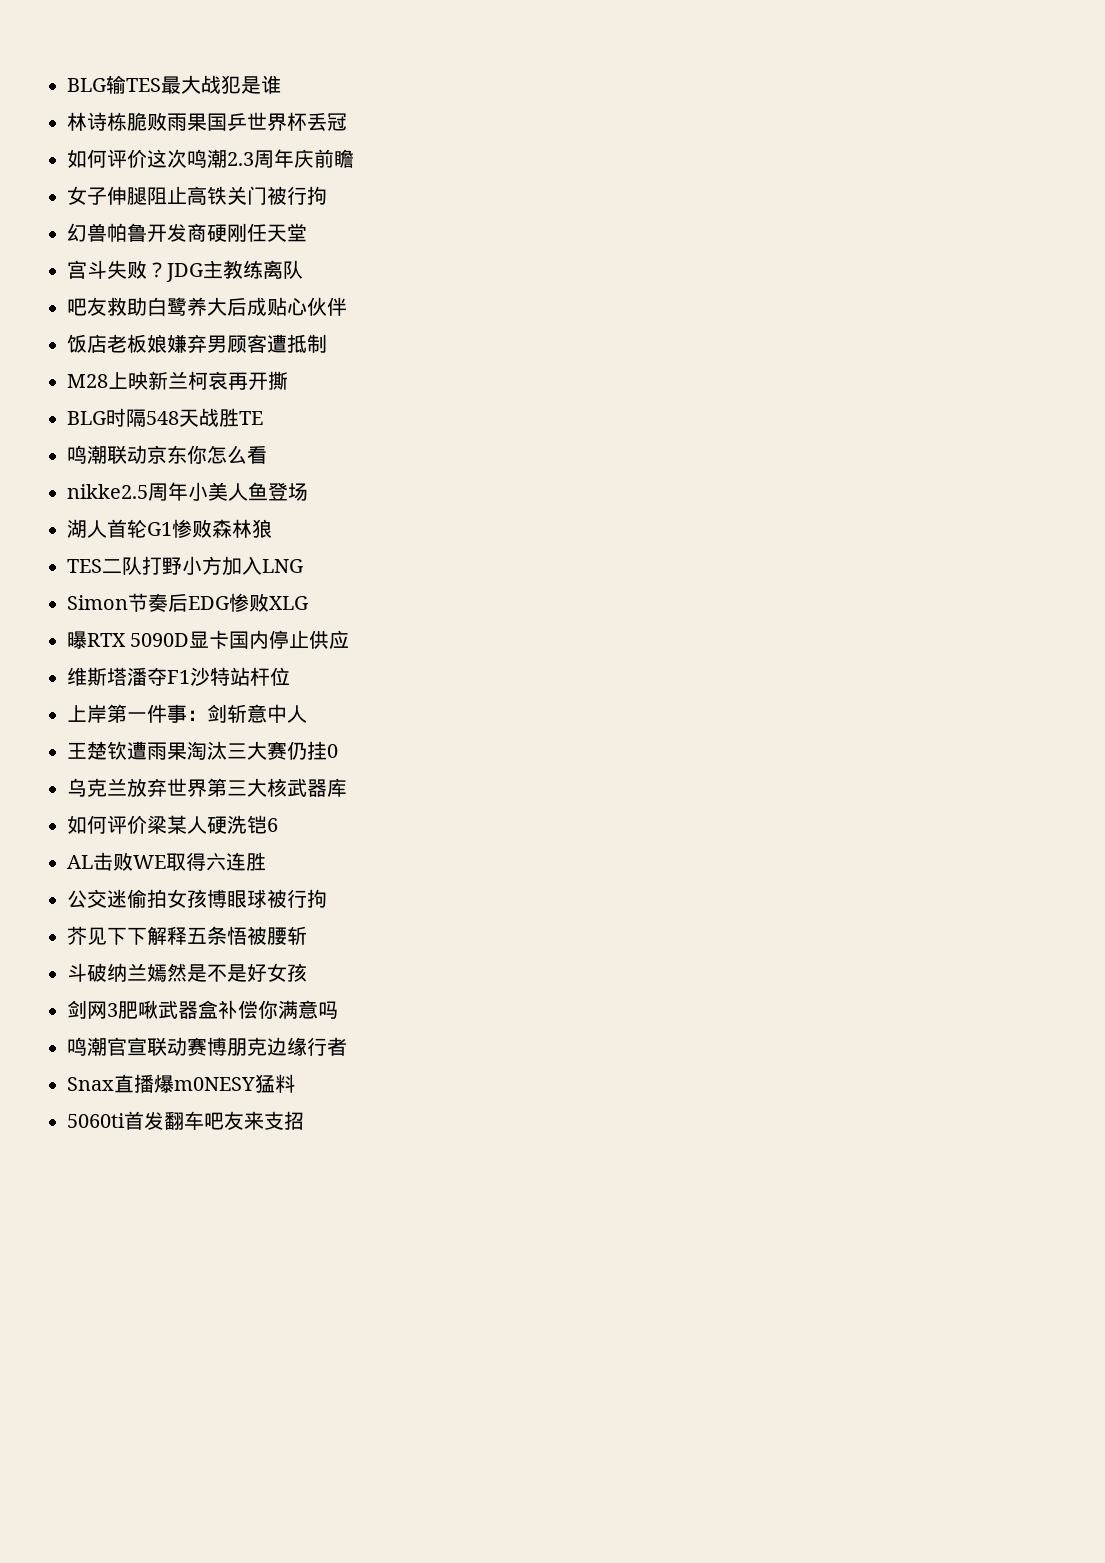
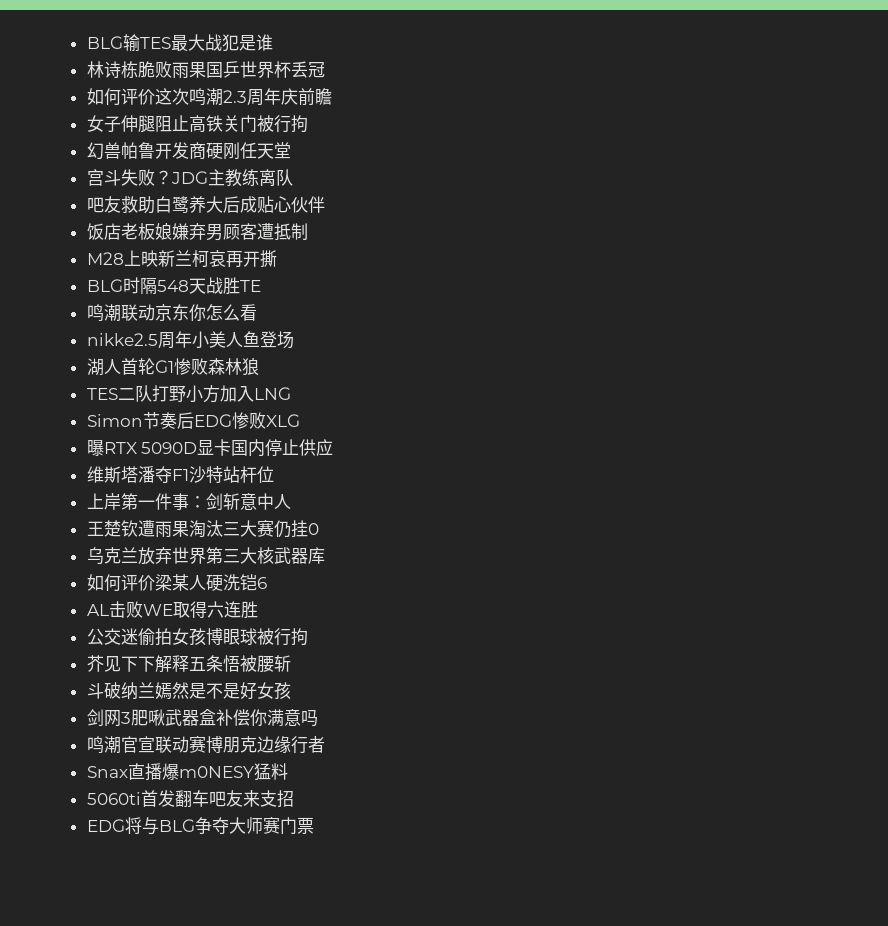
+ EDG将与BLG争夺大师赛门票

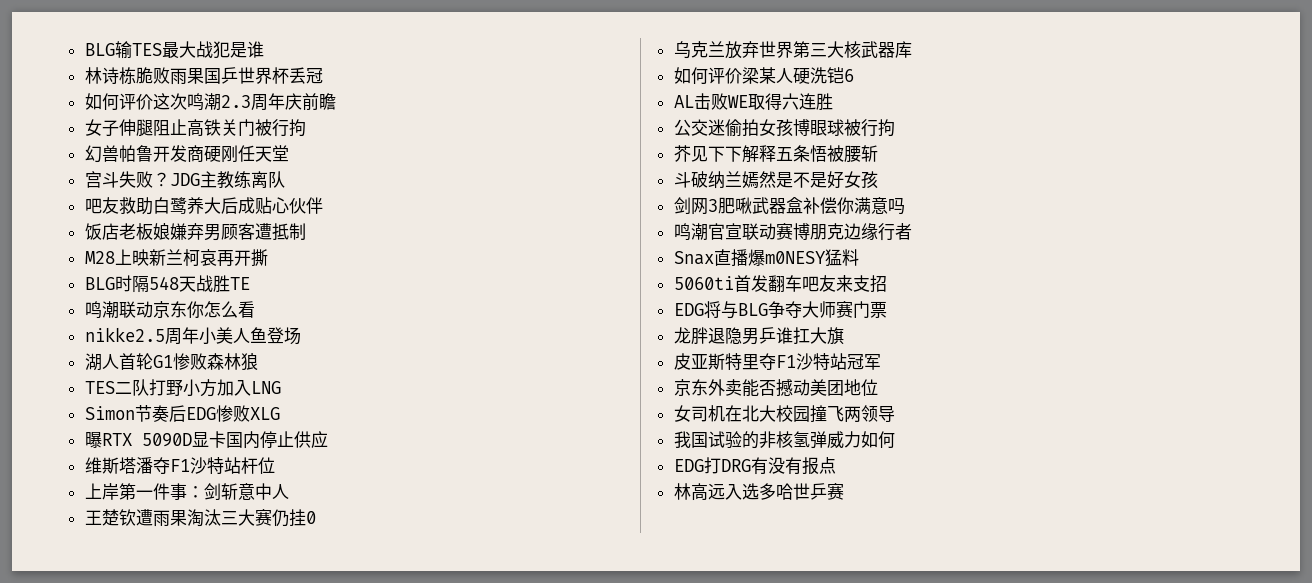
+ 龙胖退隐男乒谁扛大旗
+ 皮亚斯特里夺F1沙特站冠军
+ 京东外卖能否撼动美团地位
+ 女司机在北大校园撞飞两领导
+ 我国试验的非核氢弹威力如何
+ EDG打DRG有没有报点
+ 林高远入选多哈世乒赛

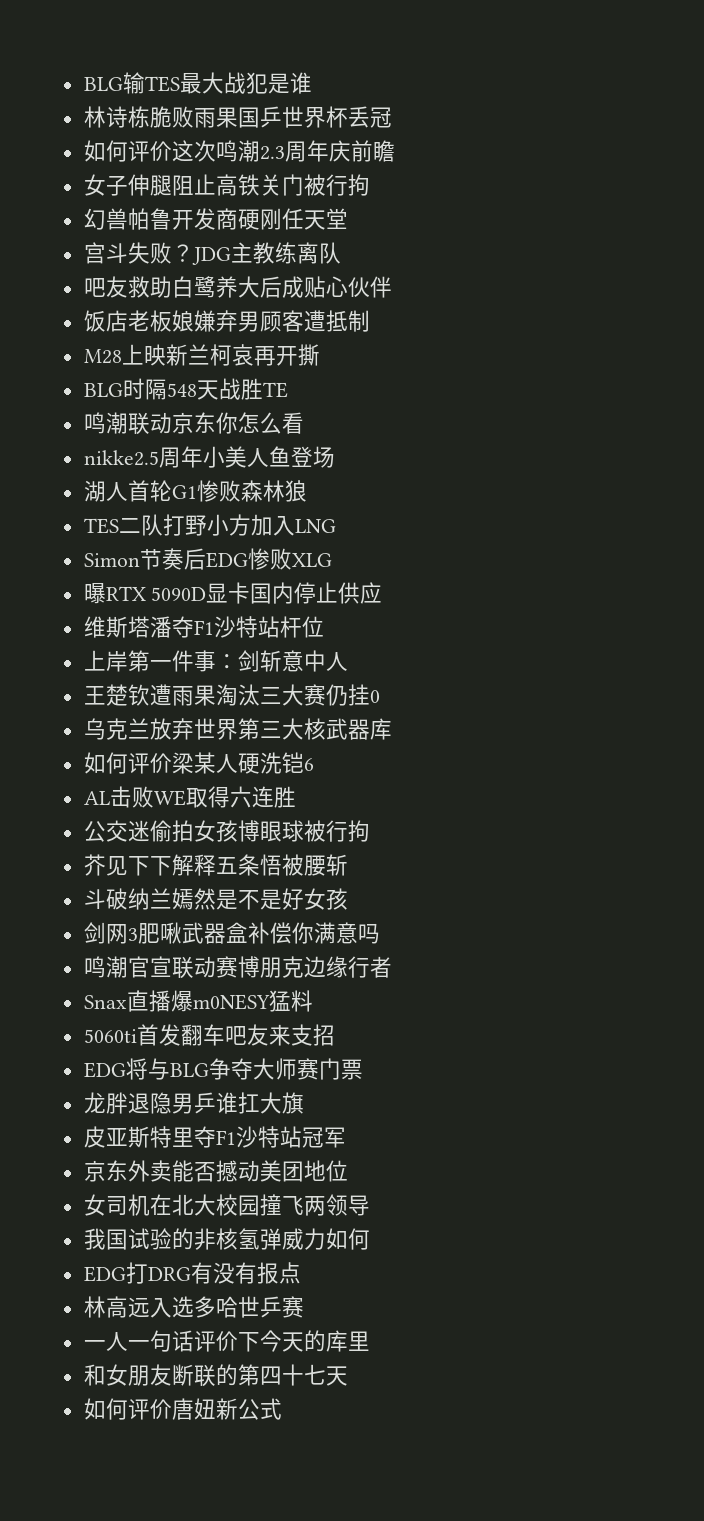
+ 一人一句话评价下今天的库里
+ 和女朋友断联的第四十七天
+ 如何评价唐妞新公式

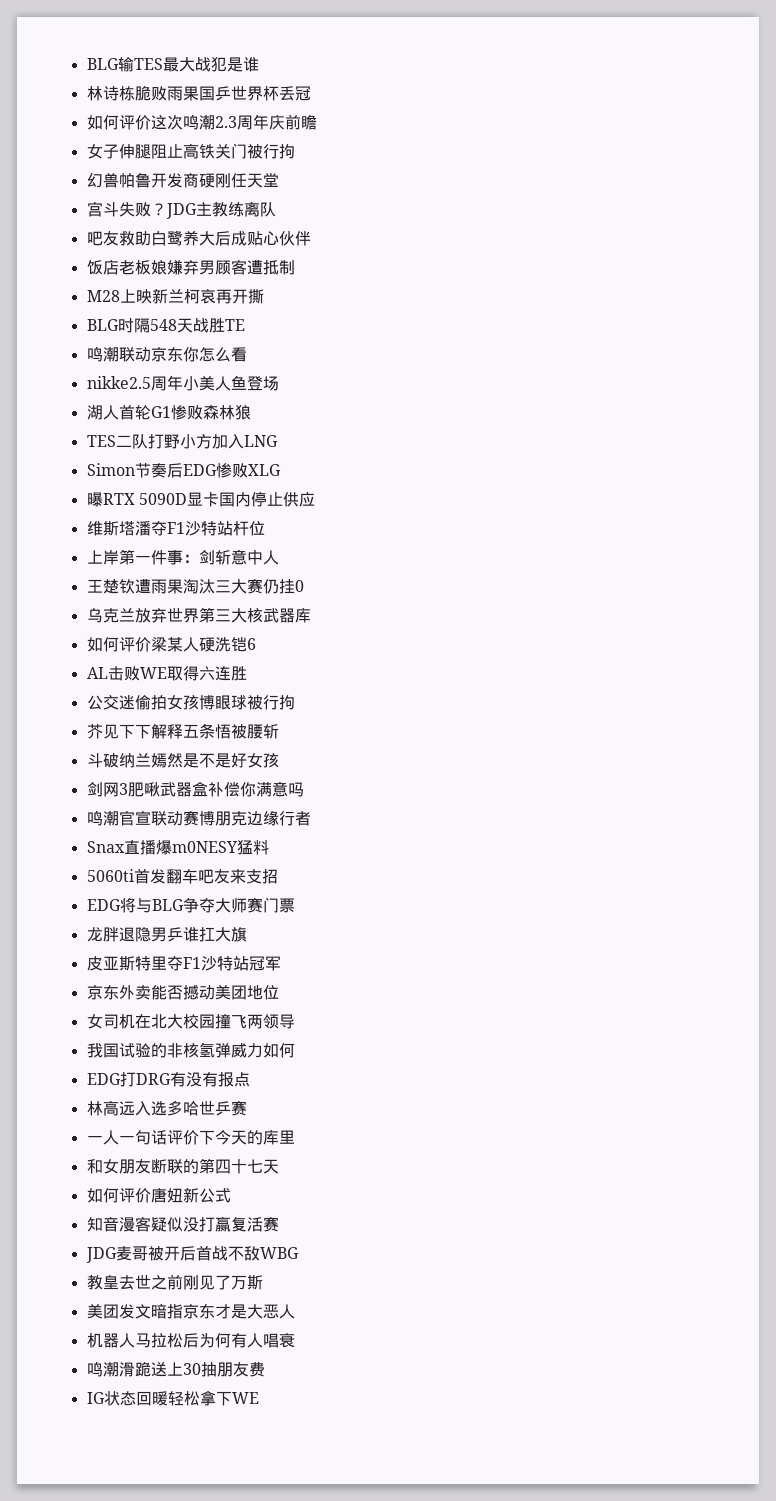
+ 知音漫客疑似没打赢复活赛
+ JDG麦哥被开后首战不敌WBG
+ 教皇去世之前刚见了万斯
+ 美团发文暗指京东才是大恶人
+ 机器人马拉松后为何有人唱衰
+ 鸣潮滑跪送上30抽朋友费
+ IG状态回暖轻松拿下WE

